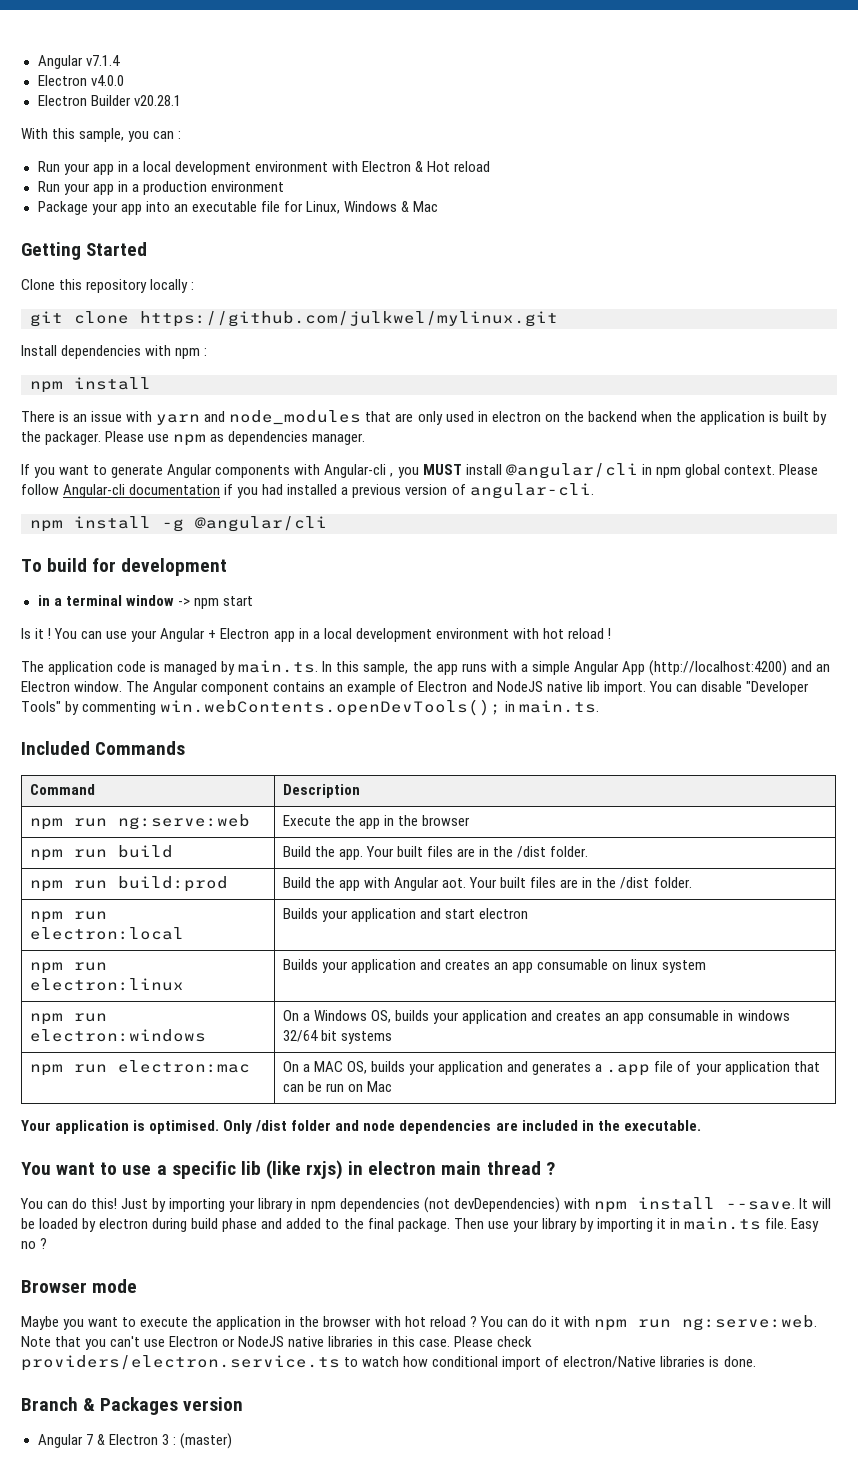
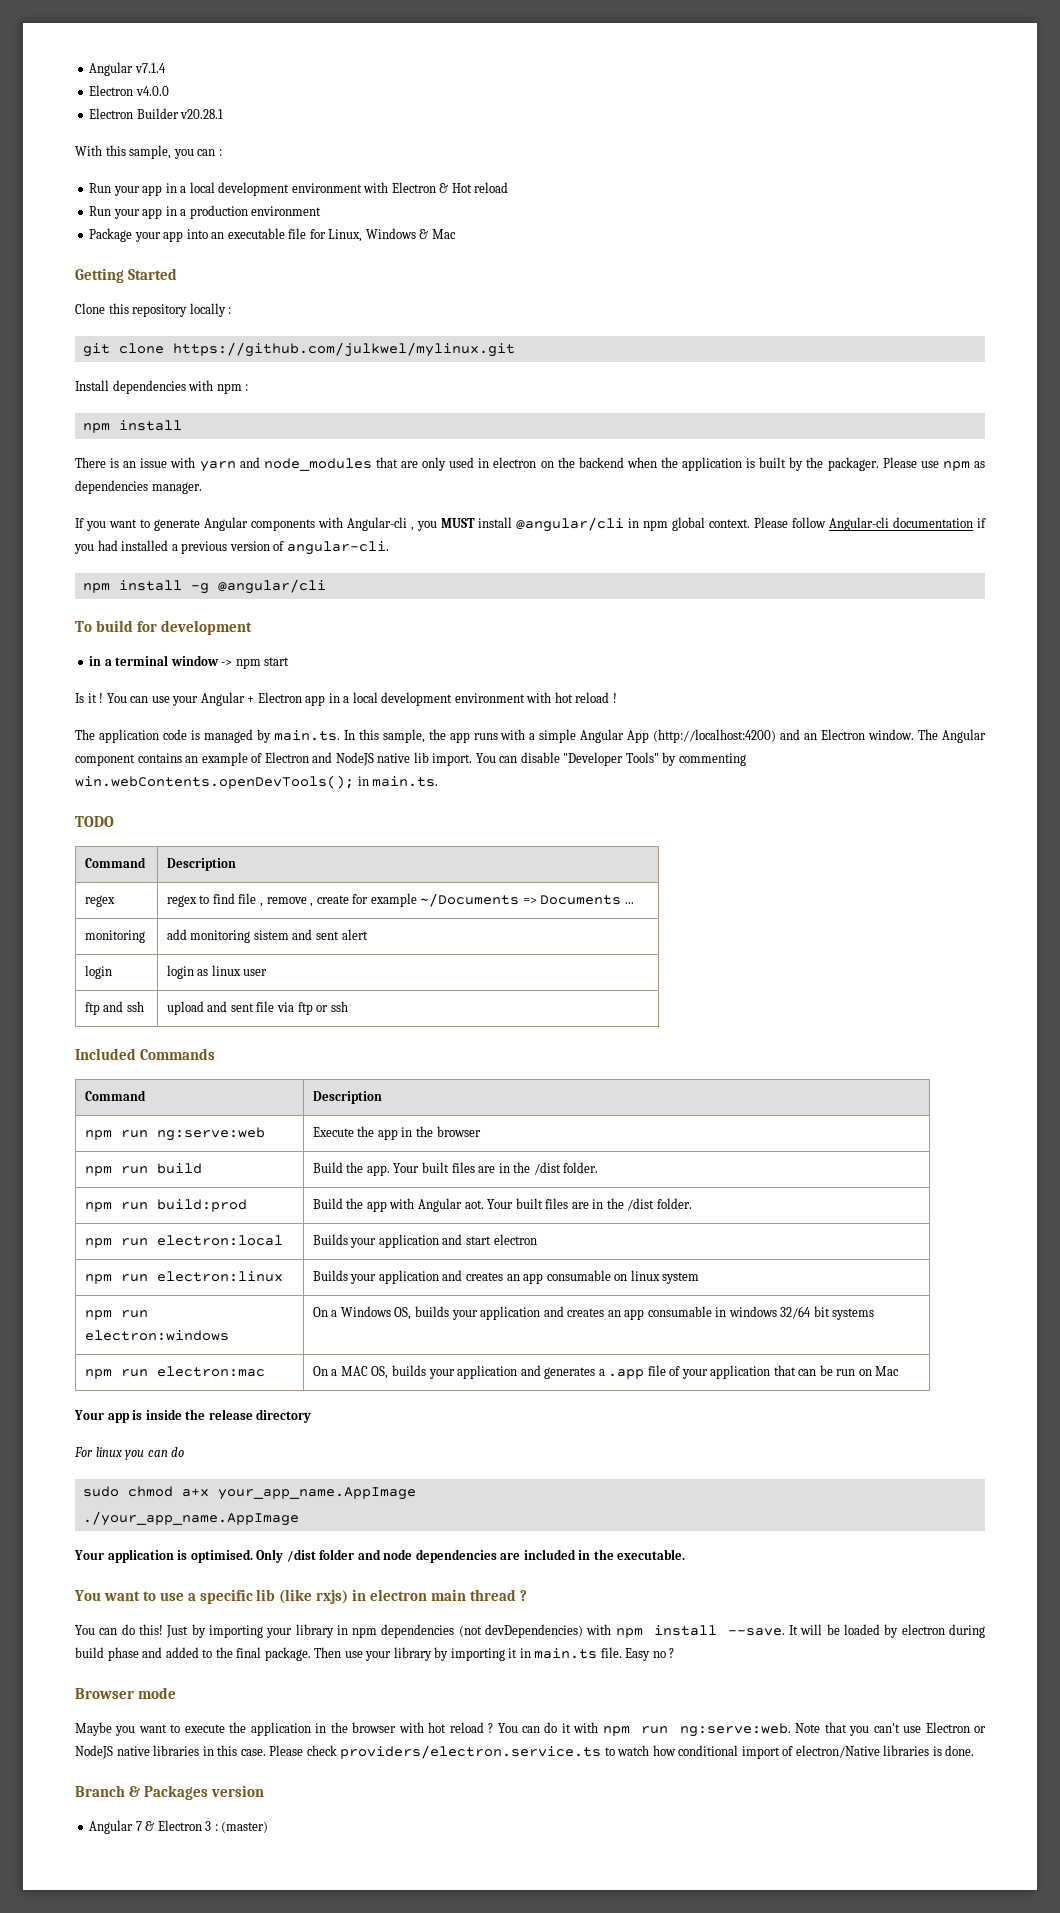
+ TODO
+ Command | Description
+ regex | regex to find file , remove , create for example ~/Documents => Documents ...
+ monitoring | add monitoring sistem and sent alert
+ login | login as linux user
+ ftp and ssh | upload and sent file via ftp or ssh
+ Your app is inside the release directory
+ For linux you can do
+ sudo chmod a+x your_app_name.AppImage
+ ./your_app_name.AppImage

